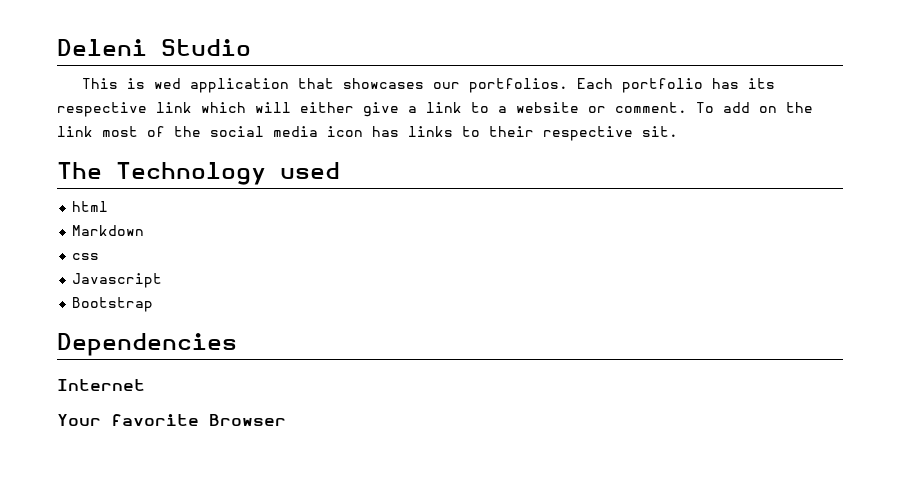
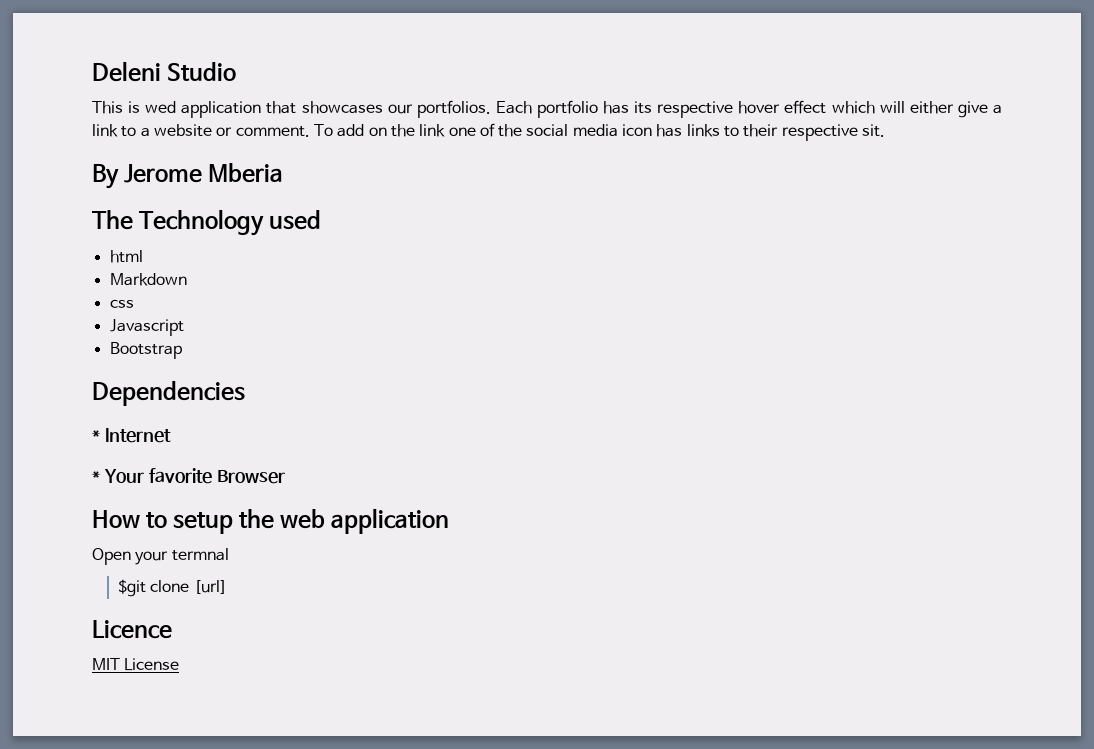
- Each portfolio has its respective link which will either give a link to a website or comment.
+ Each portfolio has its respective hover effect which will either give a link to a website or comment.
- To add on the link most of the social media icon has links to their respective sit.
+ To add on the link one of the social media icon has links to their respective sit.
+ By Jerome Mberia
- Internet
+ * Internet
- Your favorite Browser
+ * Your favorite Browser
+ How to setup the web application
+ Open your termnal
+ $git clone [url]
+ Licence
+ MIT License

